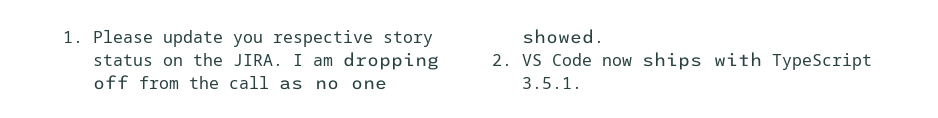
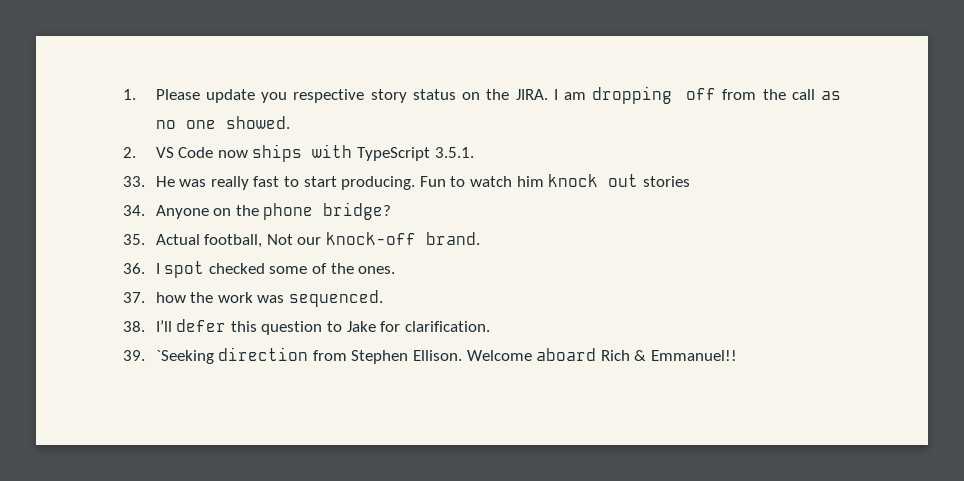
+ 33. He was really fast to start producing. Fun to watch him knock out stories
+ 34. Anyone on the phone bridge?
+ 35. Actual football, Not our knock-off brand.
+ 36. I spot checked some of the ones.
+ 37. how the work was sequenced.
+ 38. I’ll defer this question to Jake for clarification.
+ 39. `Seeking direction from Stephen Ellison. Welcome aboard Rich & Emmanuel!!

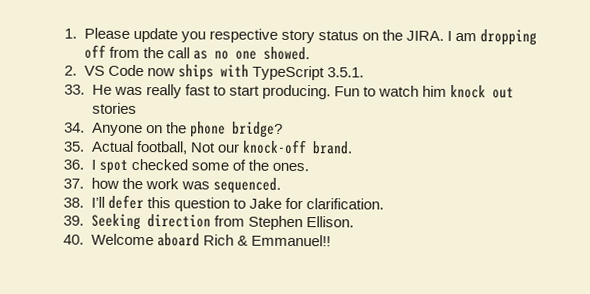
- 39. `Seeking direction from Stephen Ellison. Welcome aboard Rich & Emmanuel!!
+ 39. Seeking direction from Stephen Ellison.
+ 40. Welcome aboard Rich & Emmanuel!!

